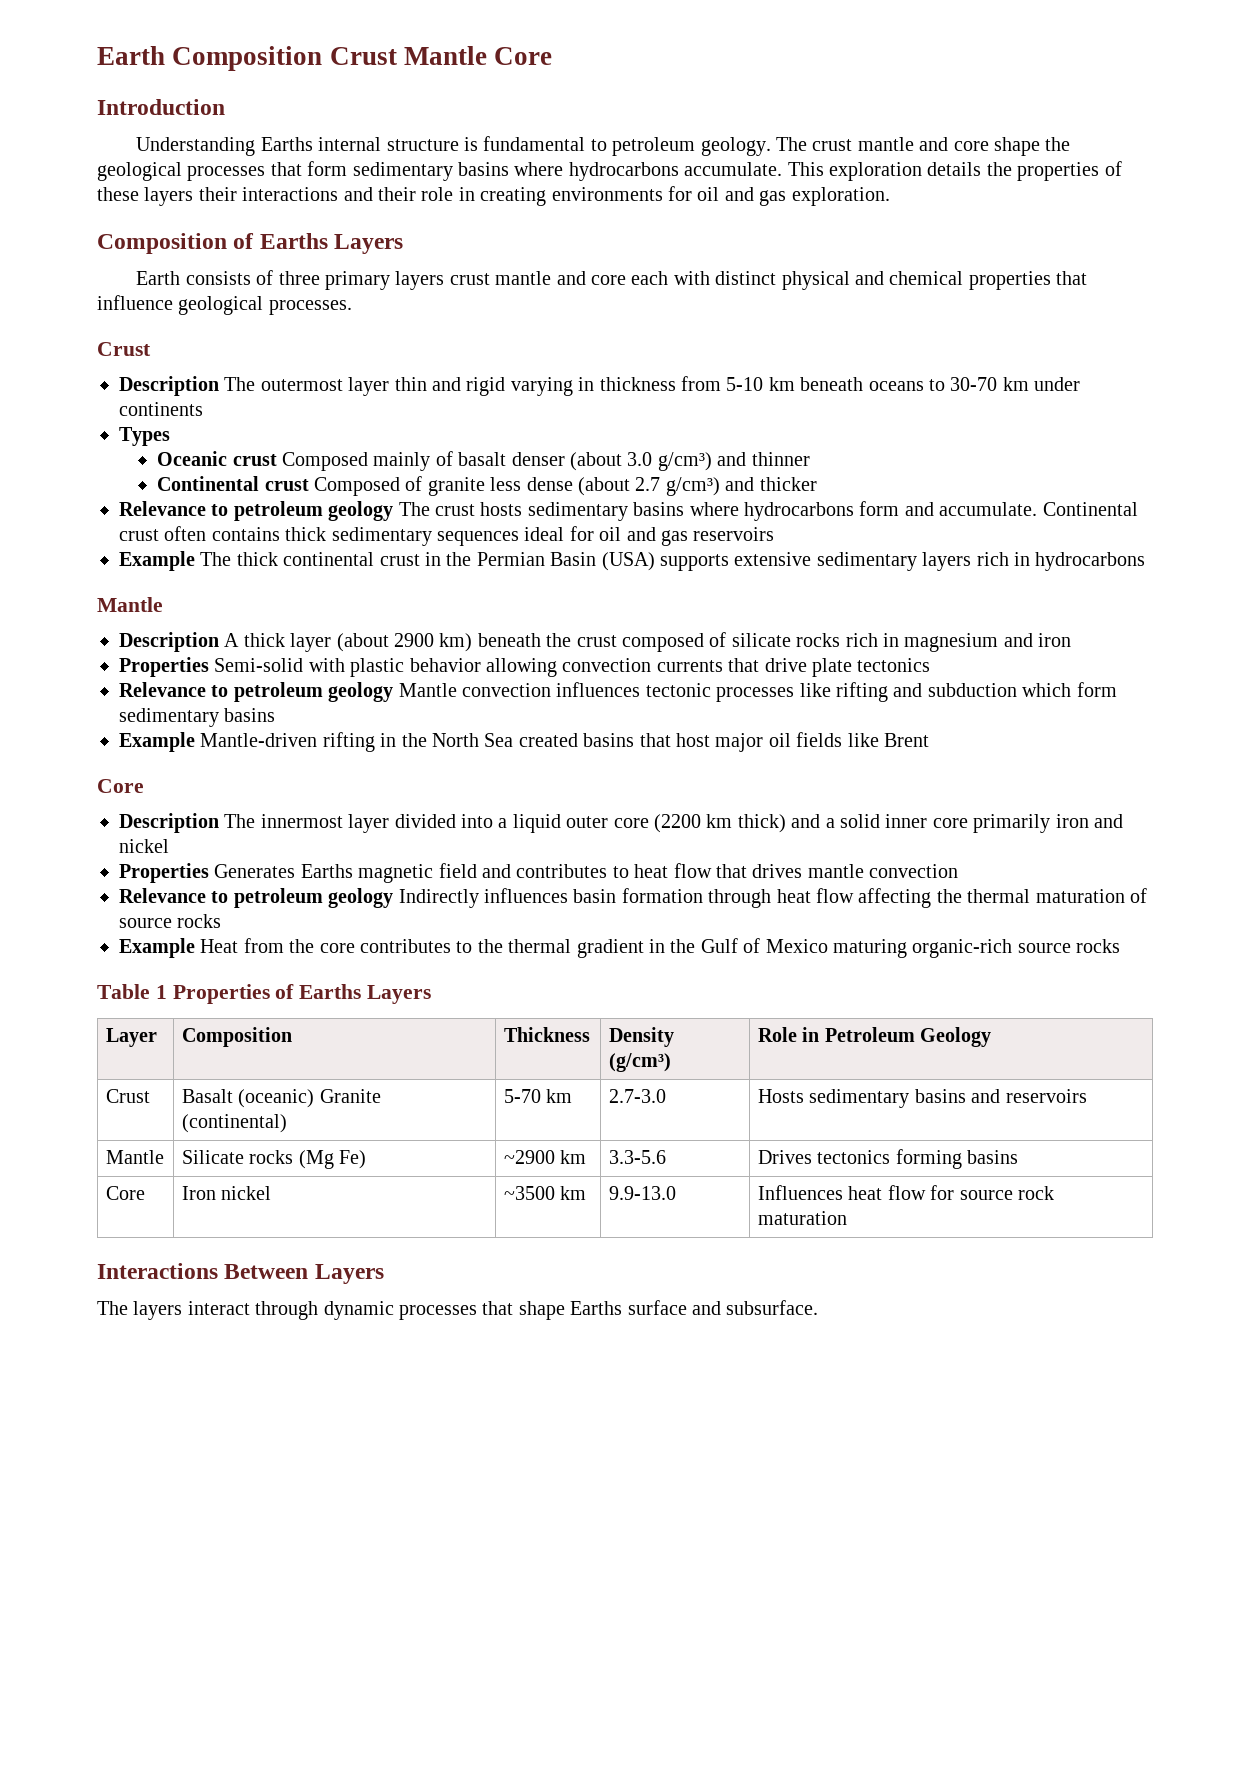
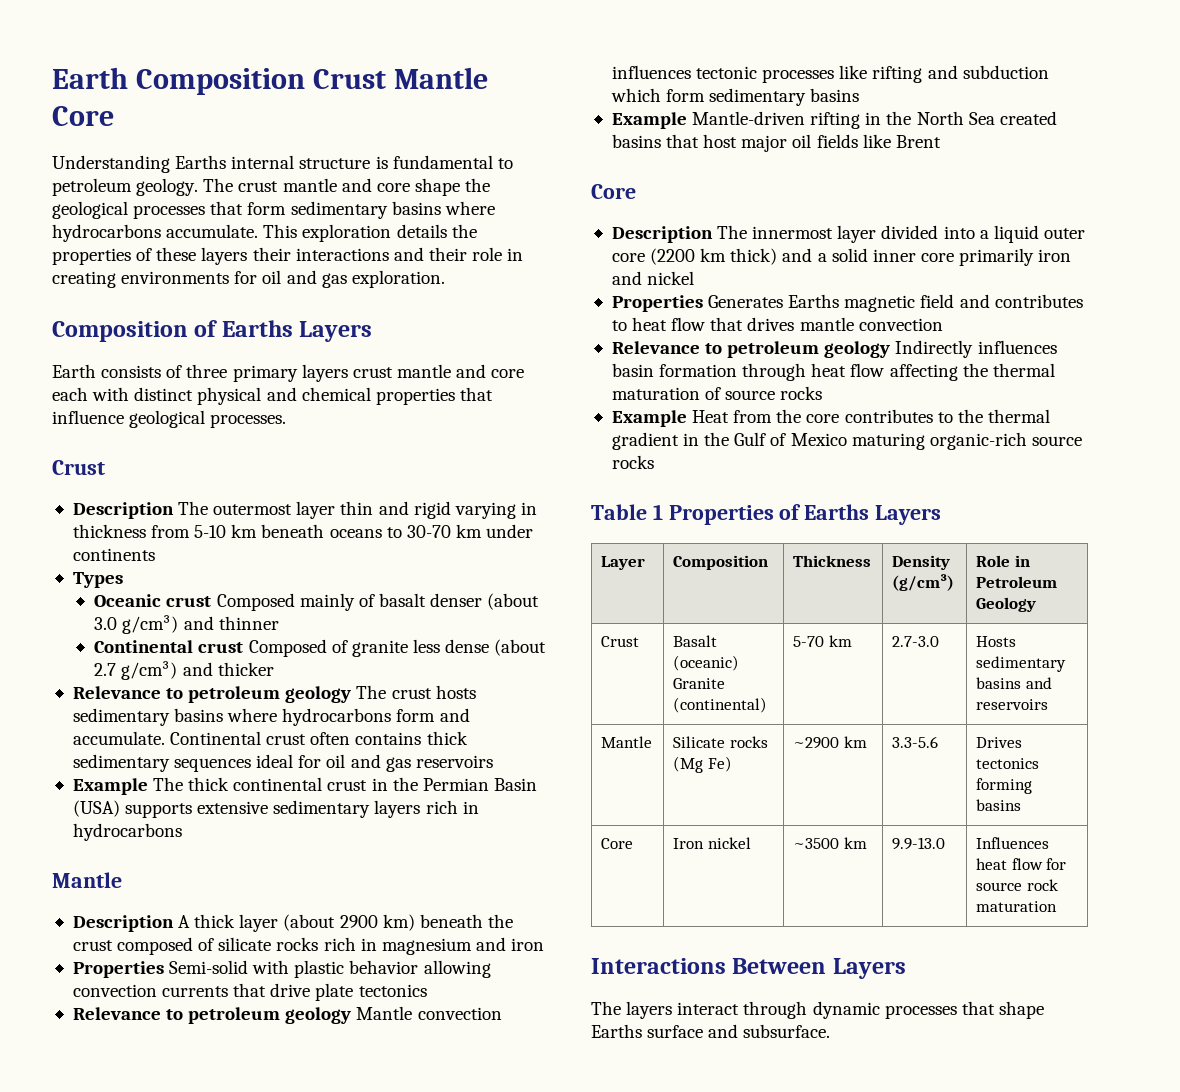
- Introduction

